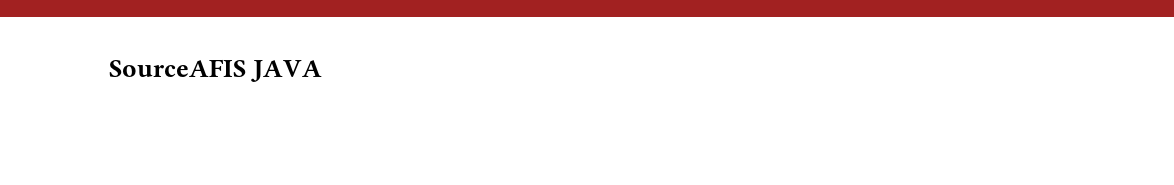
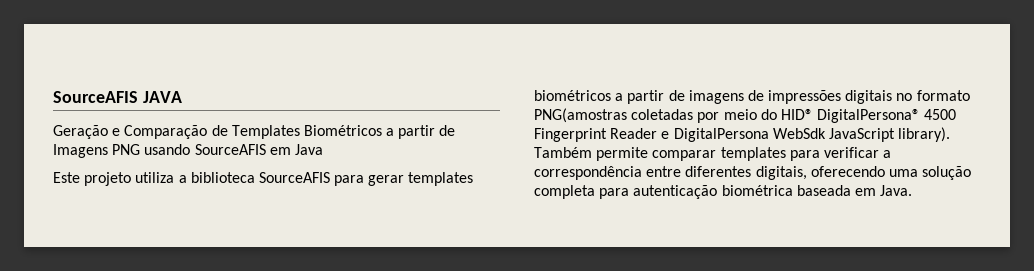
+ Geração e Comparação de Templates Biométricos a partir de Imagens PNG usando SourceAFIS em Java
+ Este projeto utiliza a biblioteca SourceAFIS para gerar templates biométricos a partir de imagens de impressões digitais no formato PNG(amostras coletadas por meio do HID® DigitalPersona® 4500 Fingerprint Reader e DigitalPersona WebSdk JavaScript library). Também permite comparar templates para verificar a correspondência entre diferentes digitais, oferecendo uma solução completa para autenticação biométrica baseada em Java.

